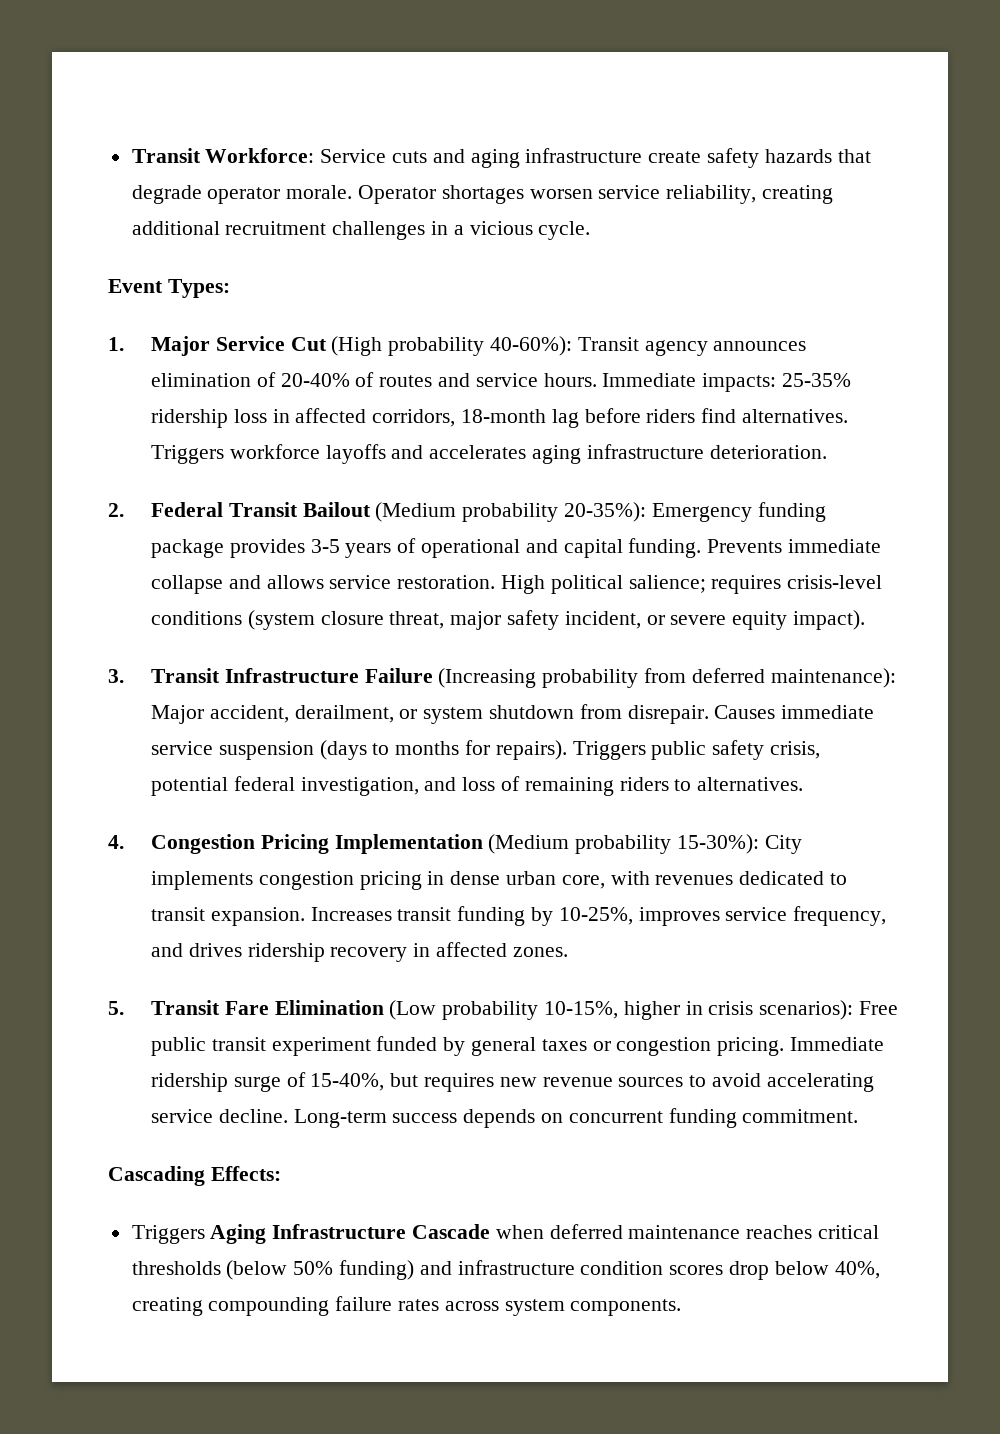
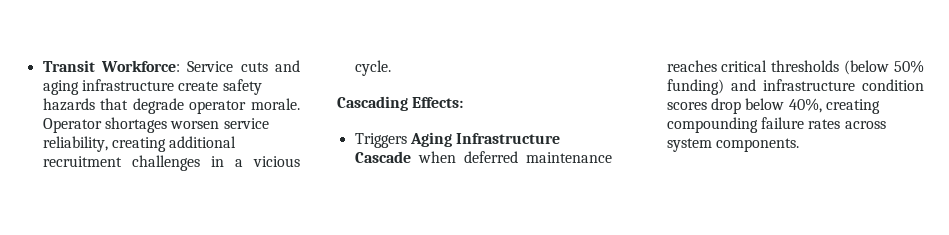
- Event Types:
- 1. Major Service Cut (High probability 40-60%): Transit agency announces elimination of 20-40% of routes and service hours. Immediate impacts: 25-35% ridership loss in affected corridors, 18-month lag before riders find alternatives. Triggers workforce layoffs and accelerates aging infrastructure deterioration.
- 2. Federal Transit Bailout (Medium probability 20-35%): Emergency funding package provides 3-5 years of operational and capital funding. Prevents immediate collapse and allows service restoration. High political salience; requires crisis-level conditions (system closure threat, major safety incident, or severe equity impact).
- 3. Transit Infrastructure Failure (Increasing probability from deferred maintenance): Major accident, derailment, or system shutdown from disrepair. Causes immediate service suspension (days to months for repairs). Triggers public safety crisis, potential federal investigation, and loss of remaining riders to alternatives.
- 4. Congestion Pricing Implementation (Medium probability 15-30%): City implements congestion pricing in dense urban core, with revenues dedicated to transit expansion. Increases transit funding by 10-25%, improves service frequency, and drives ridership recovery in affected zones.
- 5. Transit Fare Elimination (Low probability 10-15%, higher in crisis scenarios): Free public transit experiment funded by general taxes or congestion pricing. Immediate ridership surge of 15-40%, but requires new revenue sources to avoid accelerating service decline. Long-term success depends on concurrent funding commitment.

